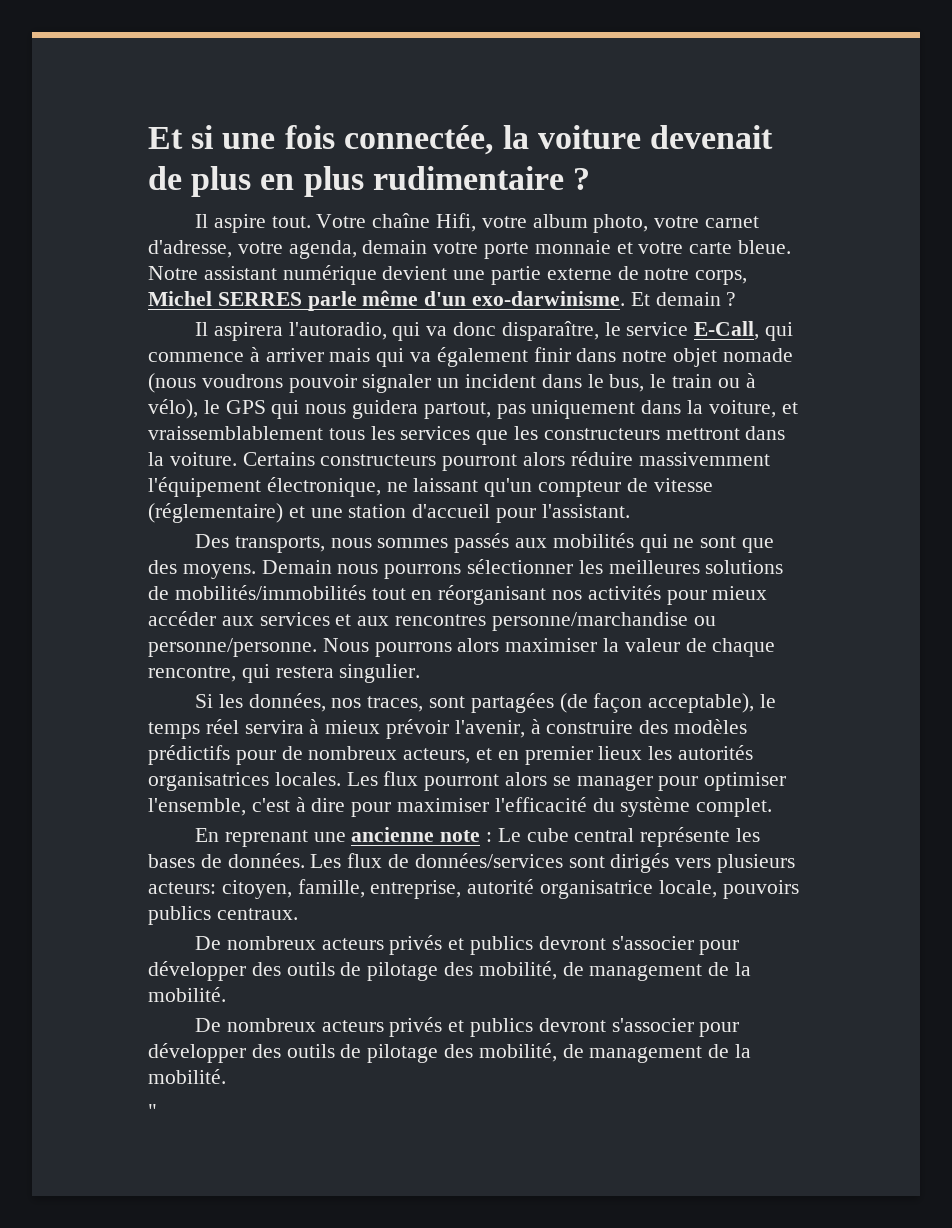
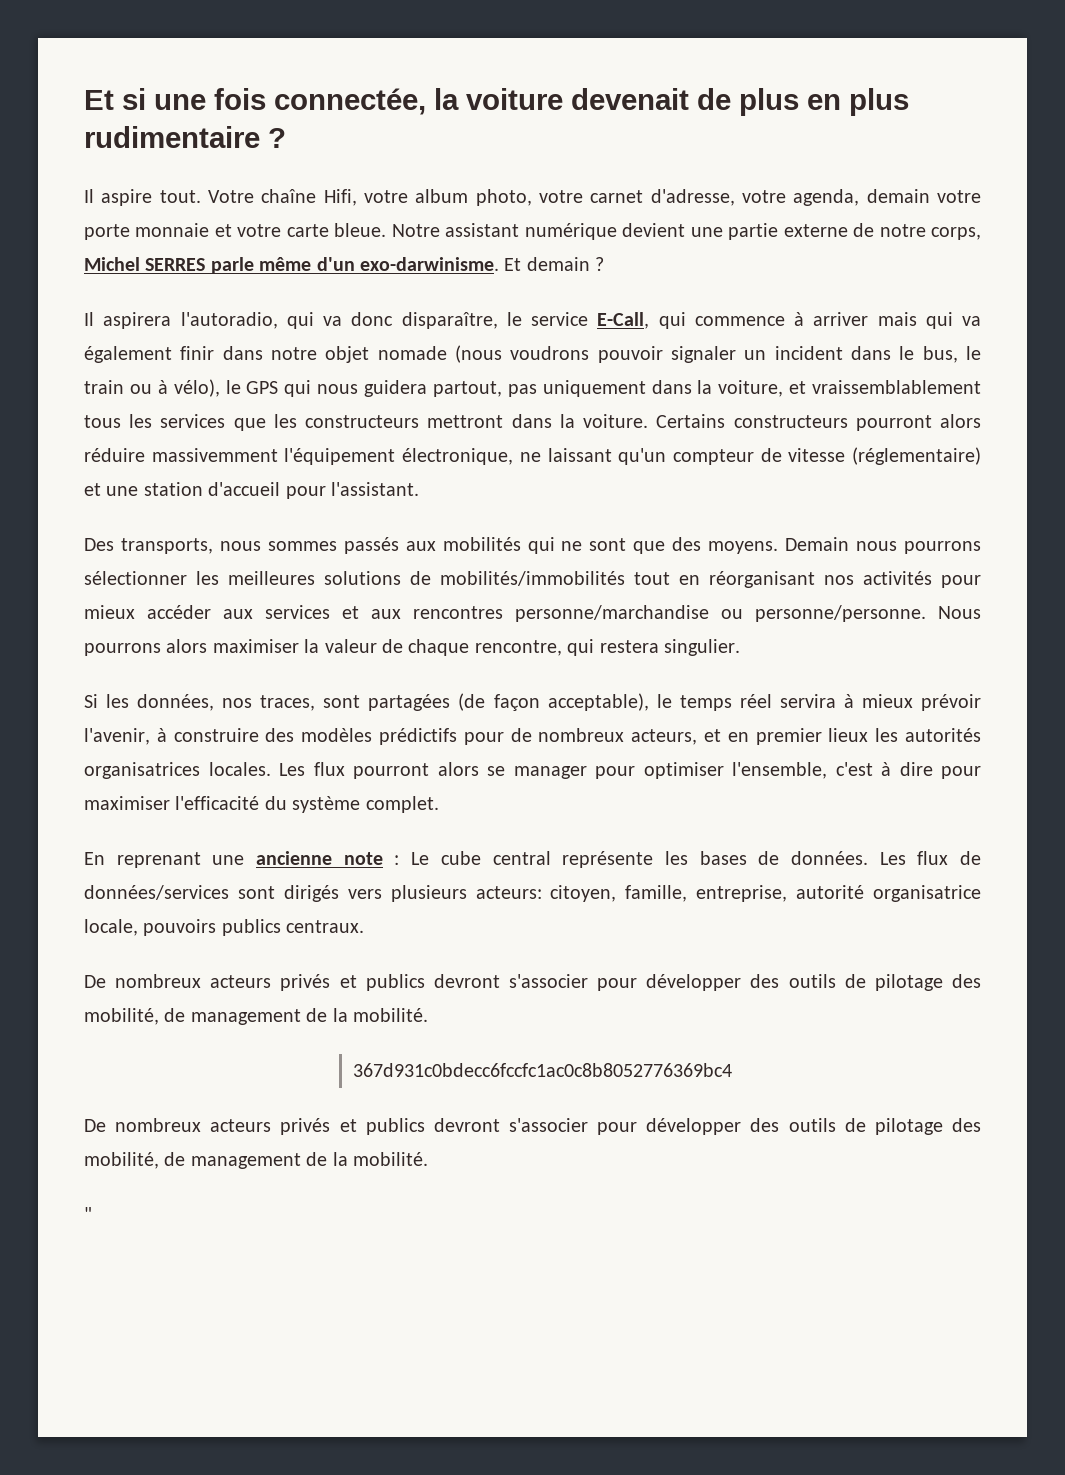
+ 367d931c0bdecc6fccfc1ac0c8b8052776369bc4

